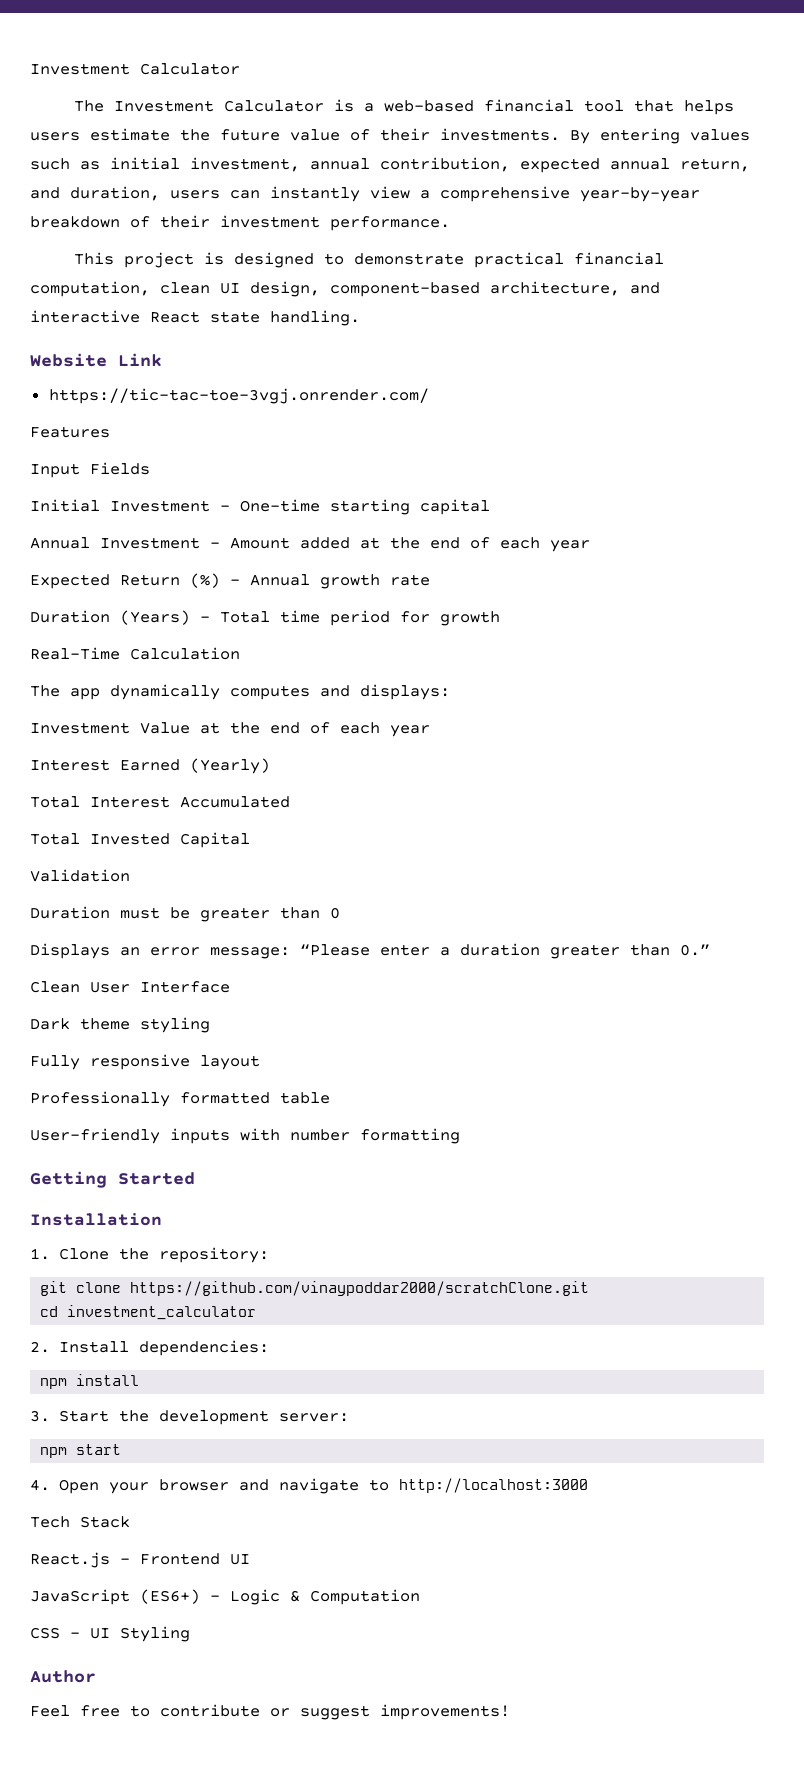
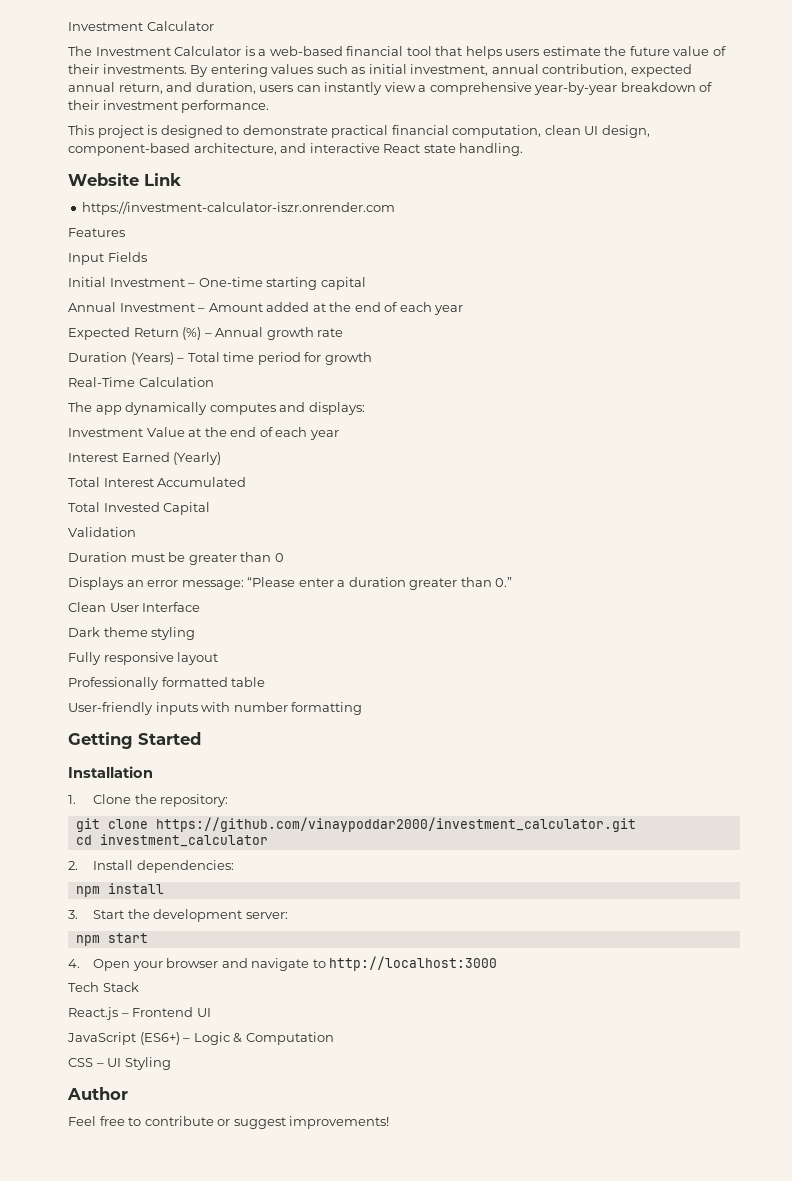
- https://tic-tac-toe-3vgj.onrender.com/
+ https://investment-calculator-iszr.onrender.com
- git clone https://github.com/vinaypoddar2000/scratchClone.git
+ git clone https://github.com/vinaypoddar2000/investment_calculator.git

